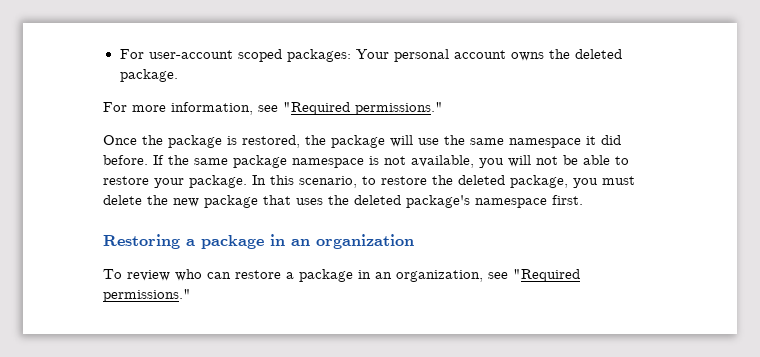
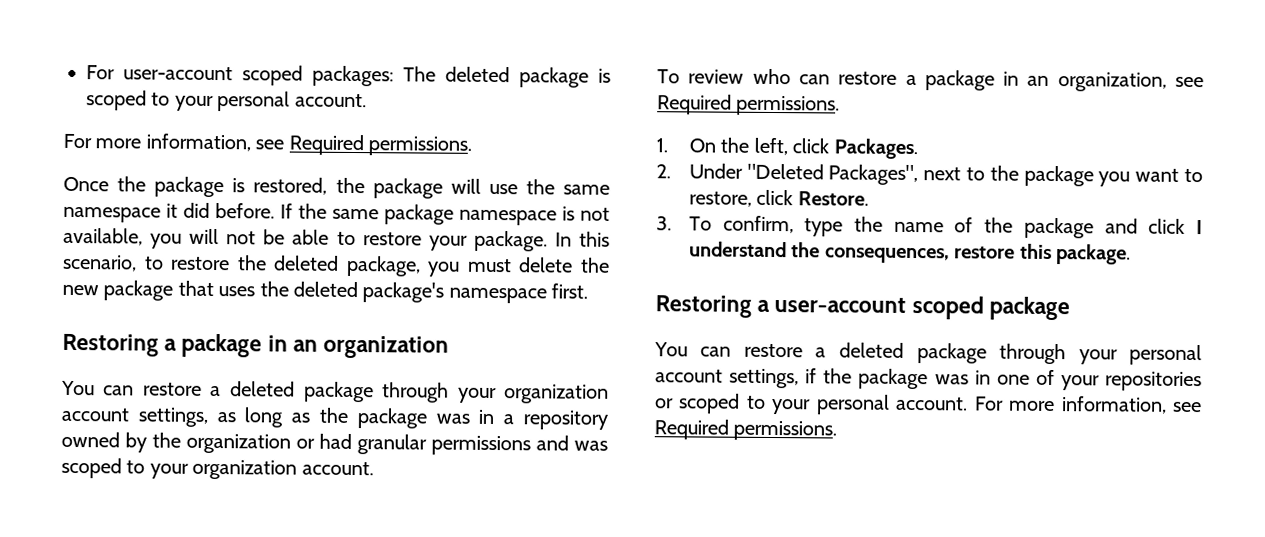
- For user-account scoped packages: Your personal account owns the deleted package.
- For more information, see "Required permissions."
+ For user-account scoped packages: The deleted package is scoped to your personal account.
+ For more information, see Required permissions.
+ You can restore a deleted package through your organization account settings, as long as the package was in a repository owned by the organization or had granular permissions and was scoped to your organization account.
- To review who can restore a package in an organization, see "Required permissions."
+ To review who can restore a package in an organization, see Required permissions.
+ 1. On the left, click Packages.
+ 2. Under "Deleted Packages", next to the package you want to restore, click Restore.
+ 3. To confirm, type the name of the package and click I understand the consequences, restore this package.
+ Restoring a user-account scoped package
+ You can restore a deleted package through your personal account settings, if the package was in one of your repositories or scoped to your personal account. For more information, see Required permissions.

